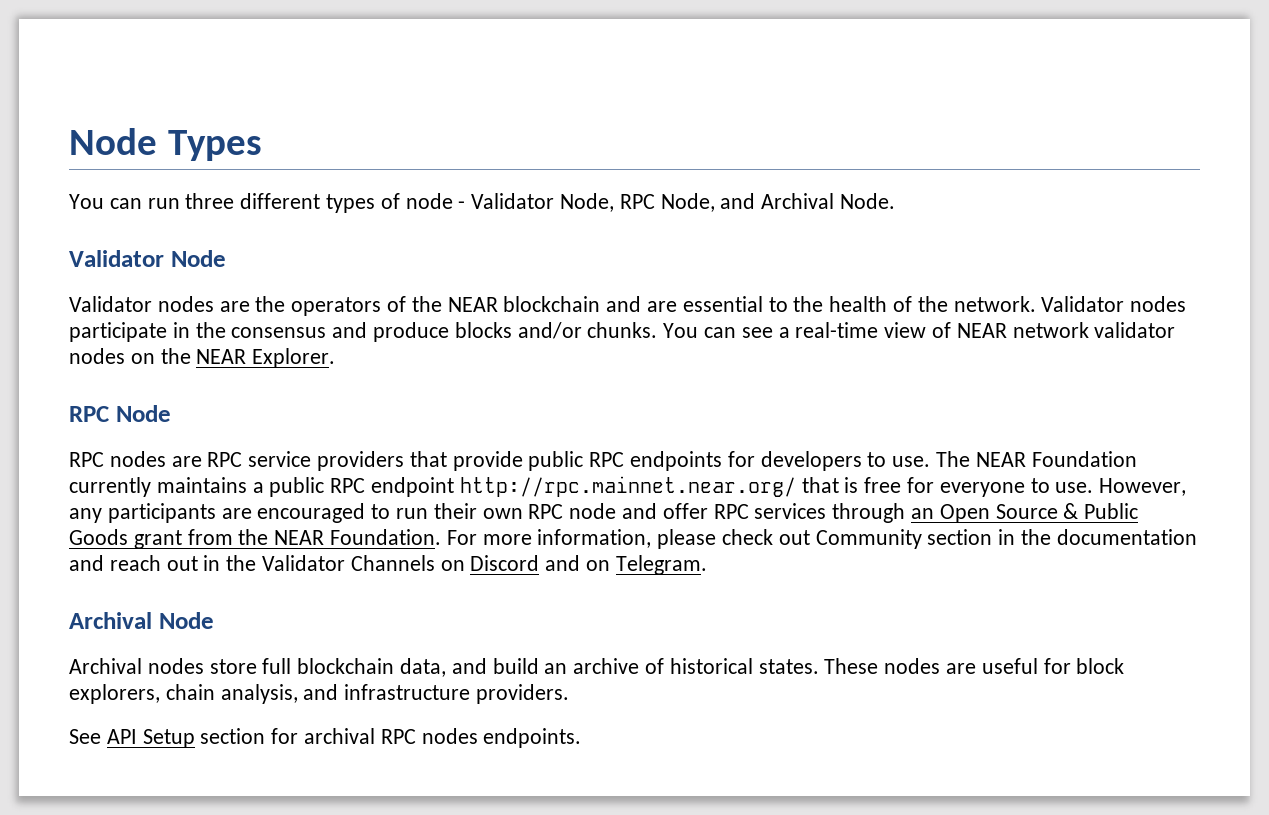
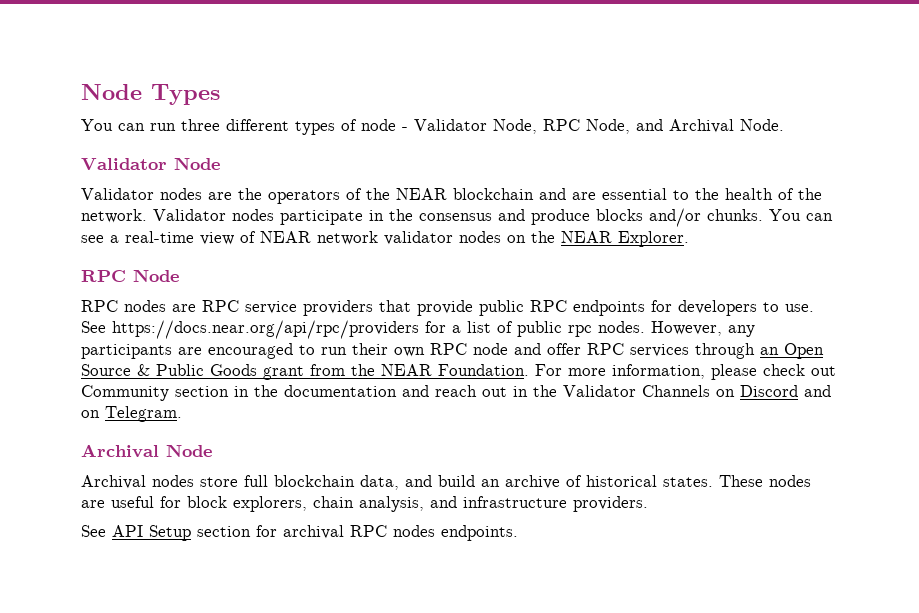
- The NEAR Foundation currently maintains a public RPC endpoint http://rpc.mainnet.near.org/ that is free for everyone to use.
+ See https://docs.near.org/api/rpc/providers for a list of public rpc nodes.

